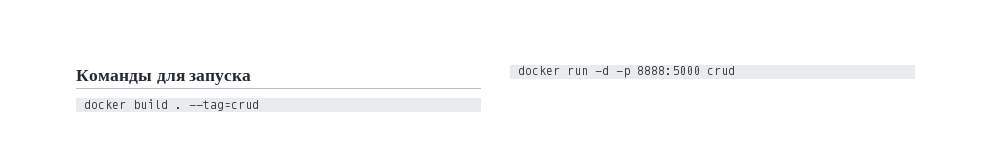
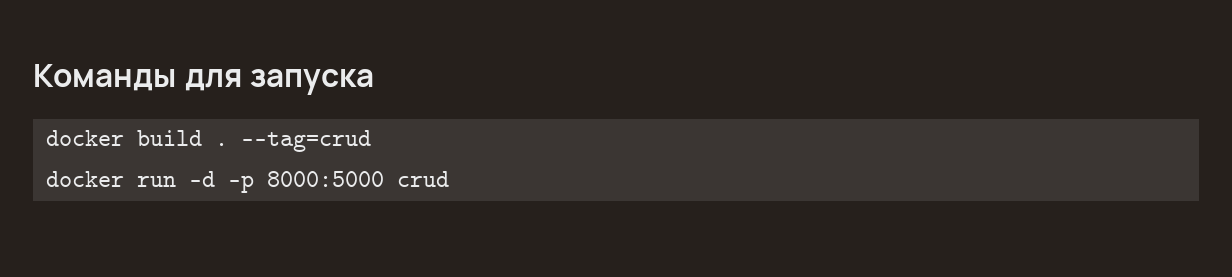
- docker run -d -p 8888:5000 crud
+ docker run -d -p 8000:5000 crud

